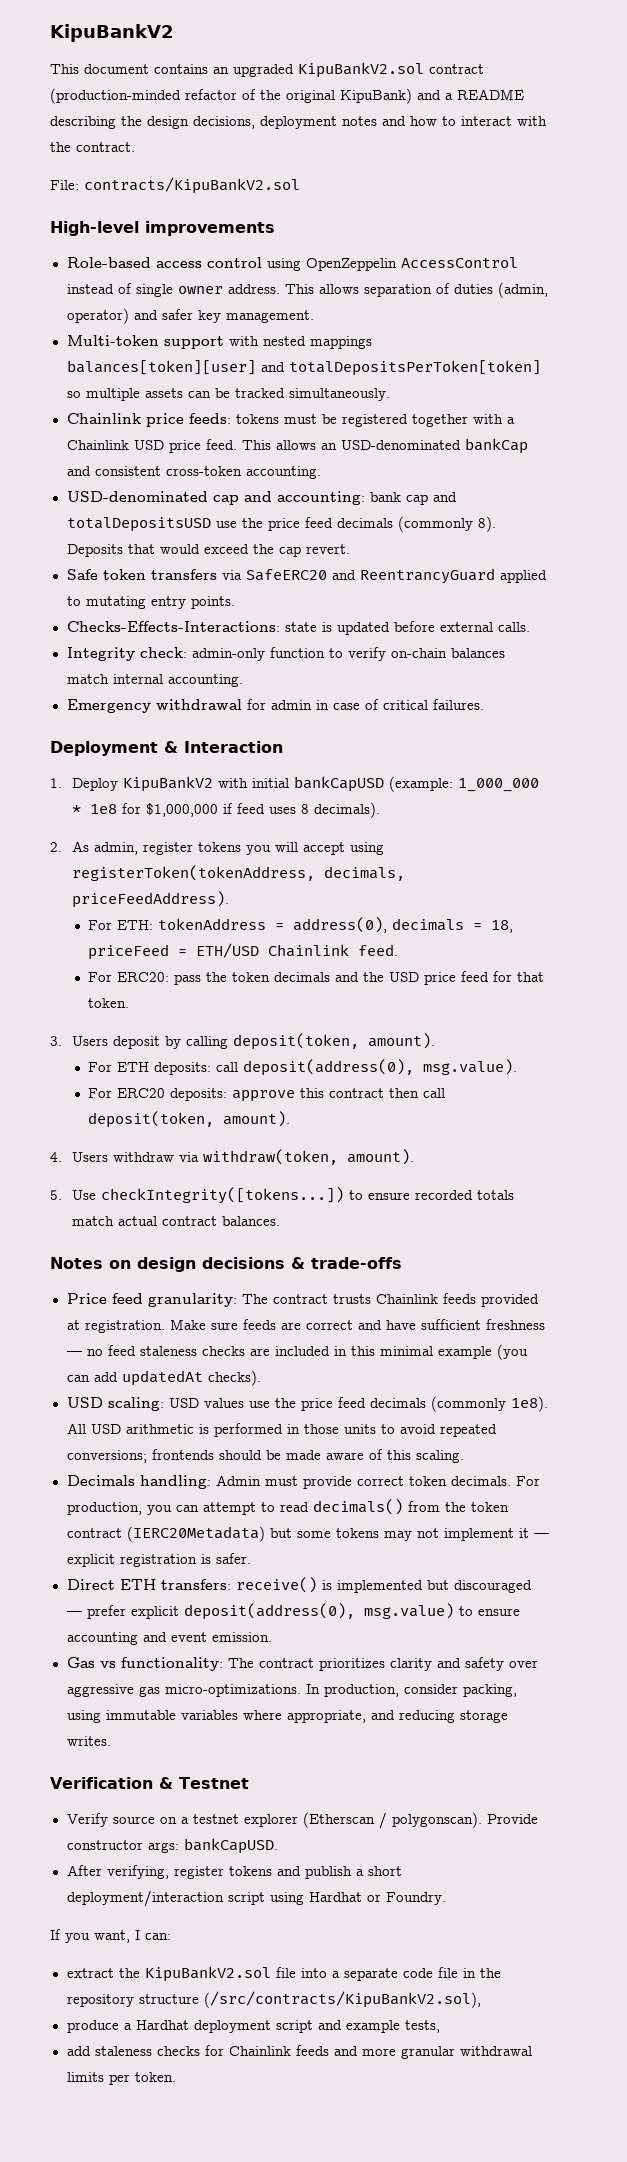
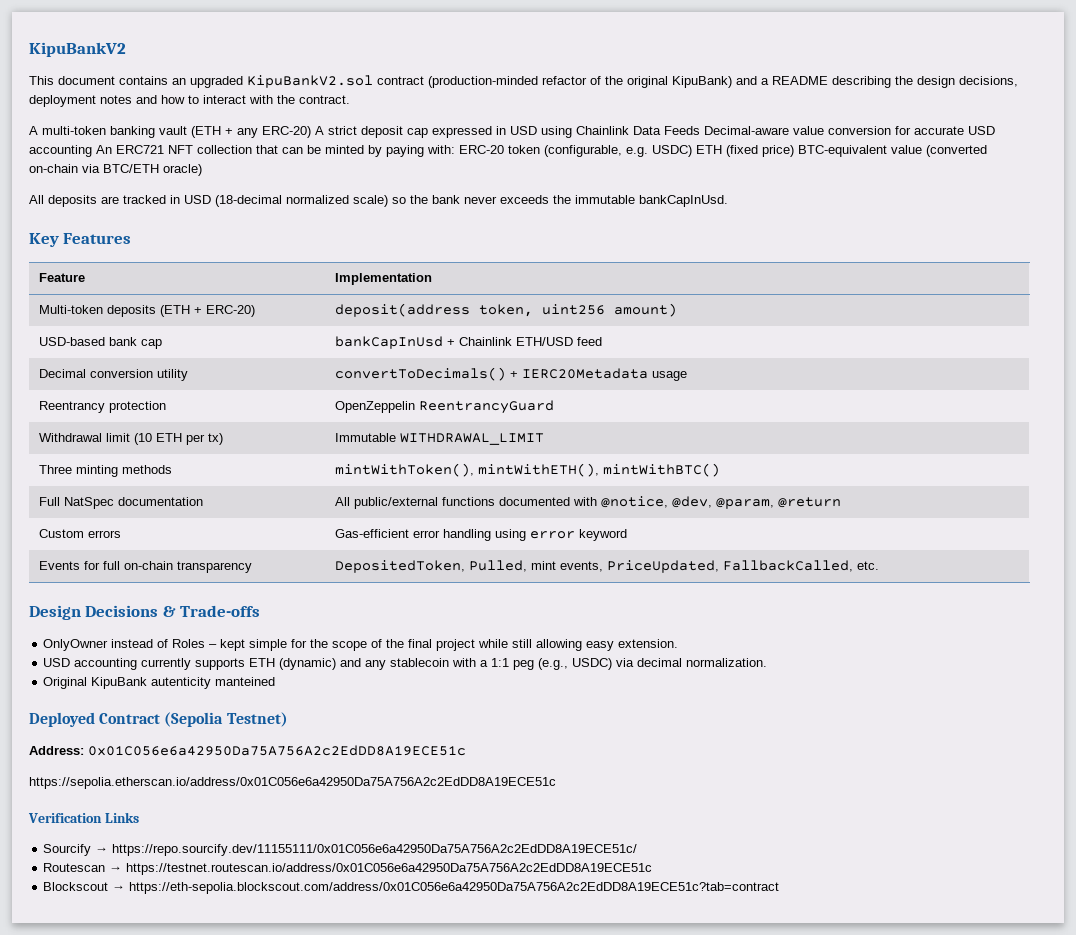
- File: contracts/KipuBankV2.sol
- High-level improvements
- Role-based access control using OpenZeppelin AccessControl instead of single owner address. This allows separation of duties (admin, operator) and safer key management.
- Multi-token support with nested mappings balances[token][user] and totalDepositsPerToken[token] so multiple assets can be tracked simultaneously.
- Chainlink price feeds: tokens must be registered together with a Chainlink USD price feed. This allows an USD-denominated bankCap and consistent cross-token accounting.
- USD-denominated cap and accounting: bank cap and totalDepositsUSD use the price feed decimals (commonly 8). Deposits that would exceed the cap revert.
- Safe token transfers via SafeERC20 and ReentrancyGuard applied to mutating entry points.
- Checks-Effects-Interactions: state is updated before external calls.
- Integrity check: admin-only function to verify on-chain balances match internal accounting.
- Emergency withdrawal for admin in case of critical failures.
- Deployment & Interaction
- 1. Deploy KipuBankV2 with initial bankCapUSD (example: 1_000_000 * 1e8 for $1,000,000 if feed uses 8 decimals).
- 2. As admin, register tokens you will accept using registerToken(tokenAddress, decimals, priceFeedAddress).
- For ETH: tokenAddress = address(0), decimals = 18, priceFeed = ETH/USD Chainlink feed.
- For ERC20: pass the token decimals and the USD price feed for that token.
- 3. Users deposit by calling deposit(token, amount).
- For ETH deposits: call deposit(address(0), msg.value).
- For ERC20 deposits: approve this contract then call deposit(token, amount).
- 4. Users withdraw via withdraw(token, amount).
- 5. Use checkIntegrity([tokens...]) to ensure recorded totals match actual contract balances.
- Notes on design decisions & trade-offs
- Price feed granularity: The contract trusts Chainlink feeds provided at registration. Make sure feeds are correct and have sufficient freshness — no feed staleness checks are included in this minimal example (you can add updatedAt checks).
- USD scaling: USD values use the price feed decimals (commonly 1e8). All USD arithmetic is performed in those units to avoid repeated conversions; frontends should be made aware of this scaling.
- Decimals handling: Admin must provide correct token decimals. For production, you can attempt to read decimals() from the token contract (IERC20Metadata) but some tokens may not implement it — explicit registration is safer.
- Direct ETH transfers: receive() is implemented but discouraged — prefer explicit deposit(address(0), msg.value) to ensure accounting and event emission.
- Gas vs functionality: The contract prioritizes clarity and safety over aggressive gas micro-optimizations. In production, consider packing, using immutable variables where appropriate, and reducing storage writes.
- Verification & Testnet
- Verify source on a testnet explorer (Etherscan / polygonscan). Provide constructor args: bankCapUSD.
- After verifying, register tokens and publish a short deployment/interaction script using Hardhat or Foundry.
- If you want, I can:
- extract the KipuBankV2.sol file into a separate code file in the repository structure (/src/contracts/KipuBankV2.sol),
- produce a Hardhat deployment script and example tests,
- add staleness checks for Chainlink feeds and more granular withdrawal limits per token.
+ A multi-token banking vault (ETH + any ERC-20) A strict deposit cap expressed in USD using Chainlink Data Feeds Decimal-aware value conversion for accurate USD accounting An ERC721 NFT collection that can be minted by paying with: ERC-20 token (configurable, e.g. USDC) ETH (fixed price) BTC-equivalent value (converted on-chain via BTC/ETH oracle)
+ All deposits are tracked in USD (18-decimal normalized scale) so the bank never exceeds the immutable bankCapInUsd.
+ Key Features
+ Feature | Implementation
+ Multi-token deposits (ETH + ERC-20) | deposit(address token, uint256 amount)
+ USD-based bank cap | bankCapInUsd + Chainlink ETH/USD feed
+ Decimal conversion utility | convertToDecimals() + IERC20Metadata usage
+ Reentrancy protection | OpenZeppelin ReentrancyGuard
+ Withdrawal limit (10 ETH per tx) | Immutable WITHDRAWAL_LIMIT
+ Three minting methods | mintWithToken(), mintWithETH(), mintWithBTC()
+ Full NatSpec documentation | All public/external functions documented with @notice, @dev, @param, @return
+ Custom errors | Gas-efficient error handling using error keyword
+ Events for full on-chain transparency | DepositedToken, Pulled, mint events, PriceUpdated, FallbackCalled, etc.
+ Design Decisions & Trade-offs
+ OnlyOwner instead of Roles – kept simple for the scope of the final project while still allowing easy extension.
+ USD accounting currently supports ETH (dynamic) and any stablecoin with a 1:1 peg (e.g., USDC) via decimal normalization.
+ Original KipuBank autenticity manteined
+ Deployed Contract (Sepolia Testnet)
+ Address: 0x01C056e6a42950Da75A756A2c2EdDD8A19ECE51c
+ https://sepolia.etherscan.io/address/0x01C056e6a42950Da75A756A2c2EdDD8A19ECE51c
+ Verification Links
+ Sourcify → https://repo.sourcify.dev/11155111/0x01C056e6a42950Da75A756A2c2EdDD8A19ECE51c/
+ Routescan → https://testnet.routescan.io/address/0x01C056e6a42950Da75A756A2c2EdDD8A19ECE51c
+ Blockscout → https://eth-sepolia.blockscout.com/address/0x01C056e6a42950Da75A756A2c2EdDD8A19ECE51c?tab=contract

